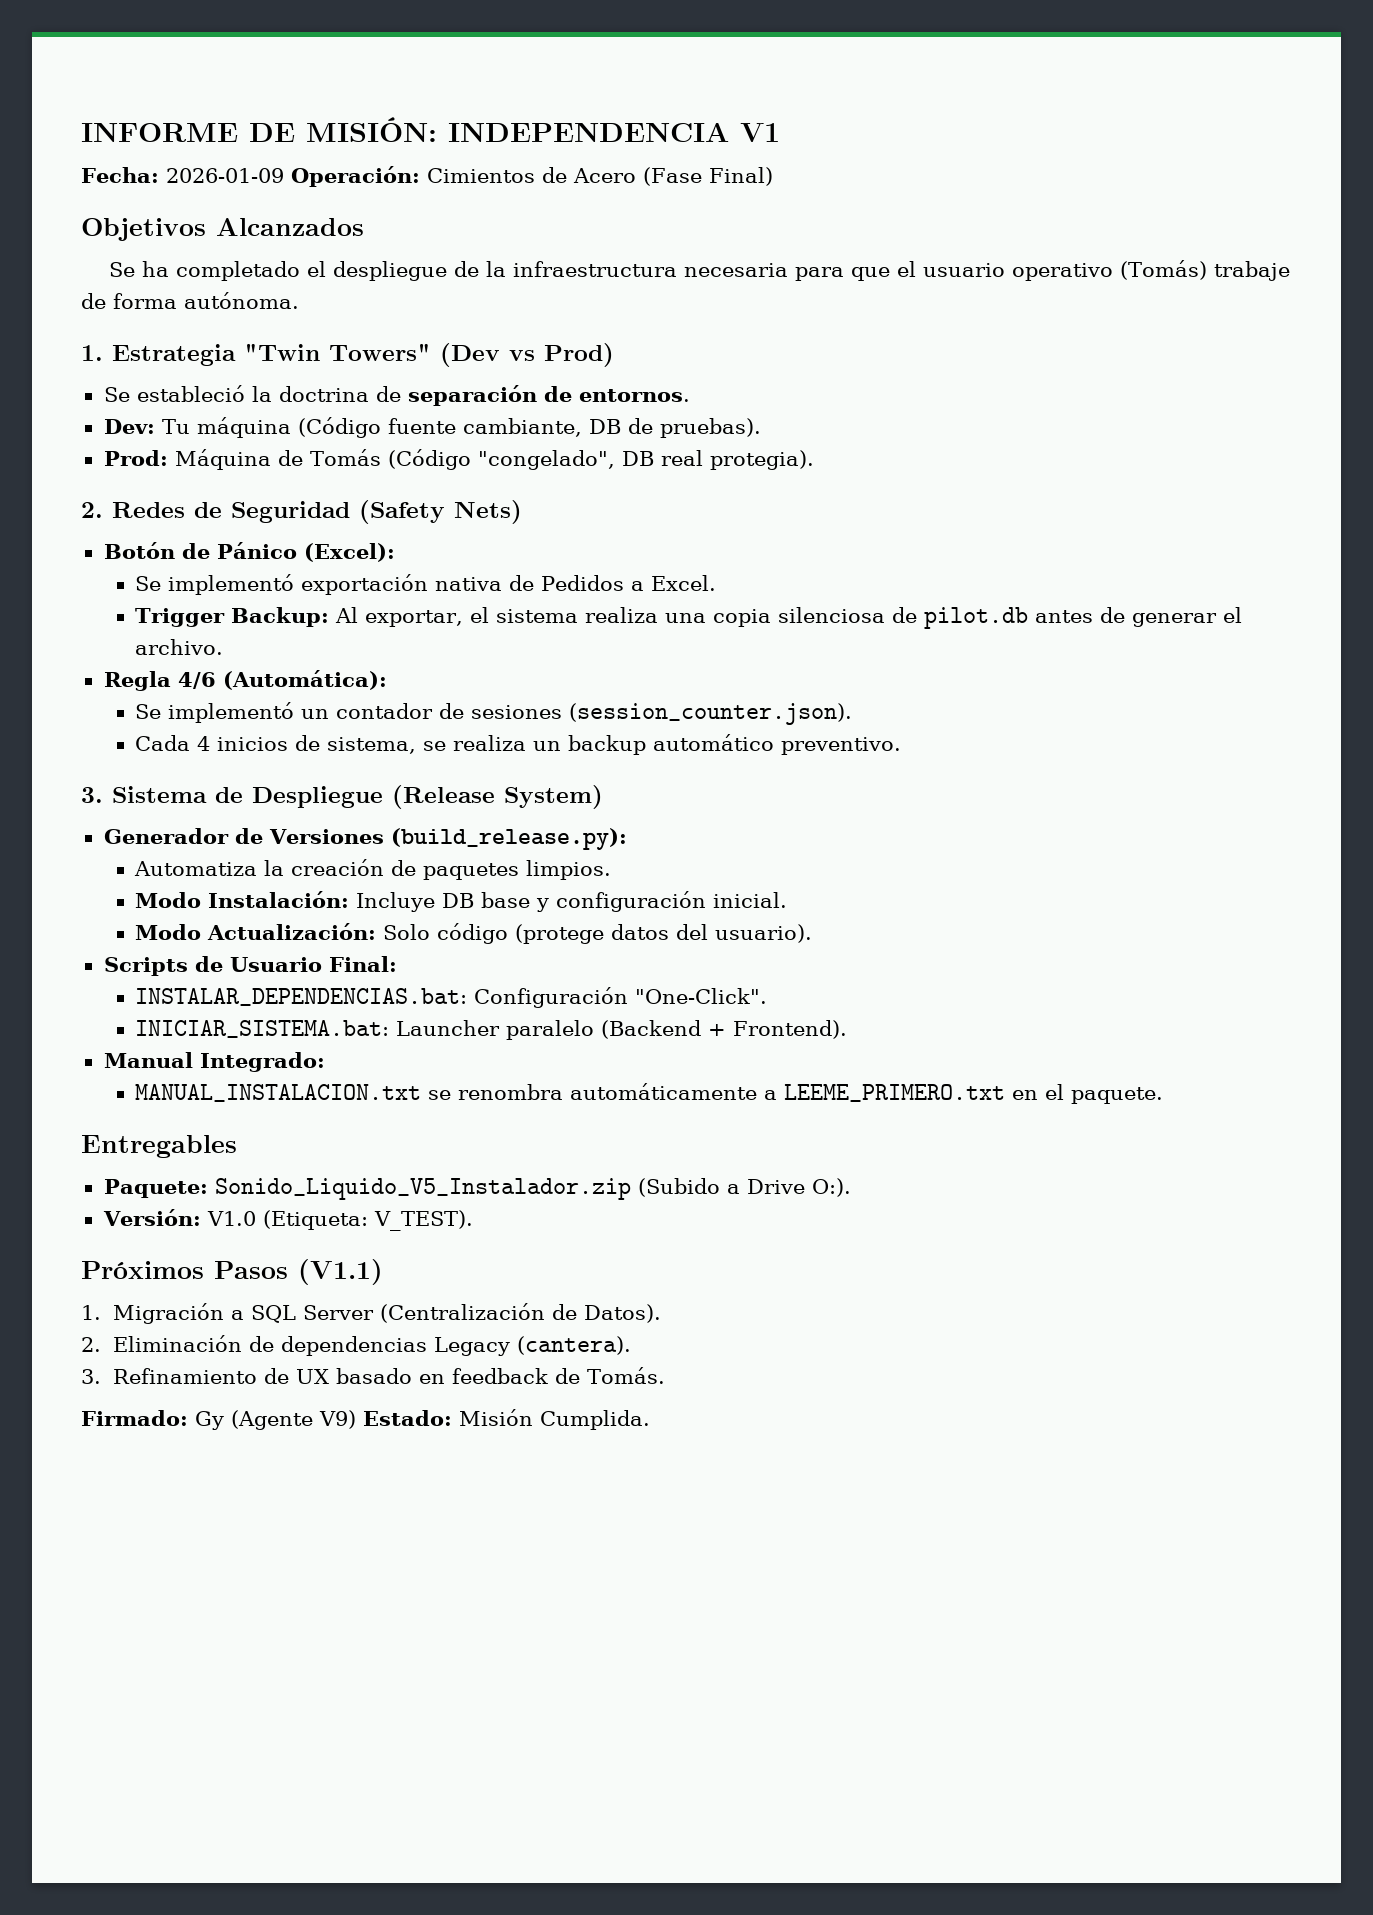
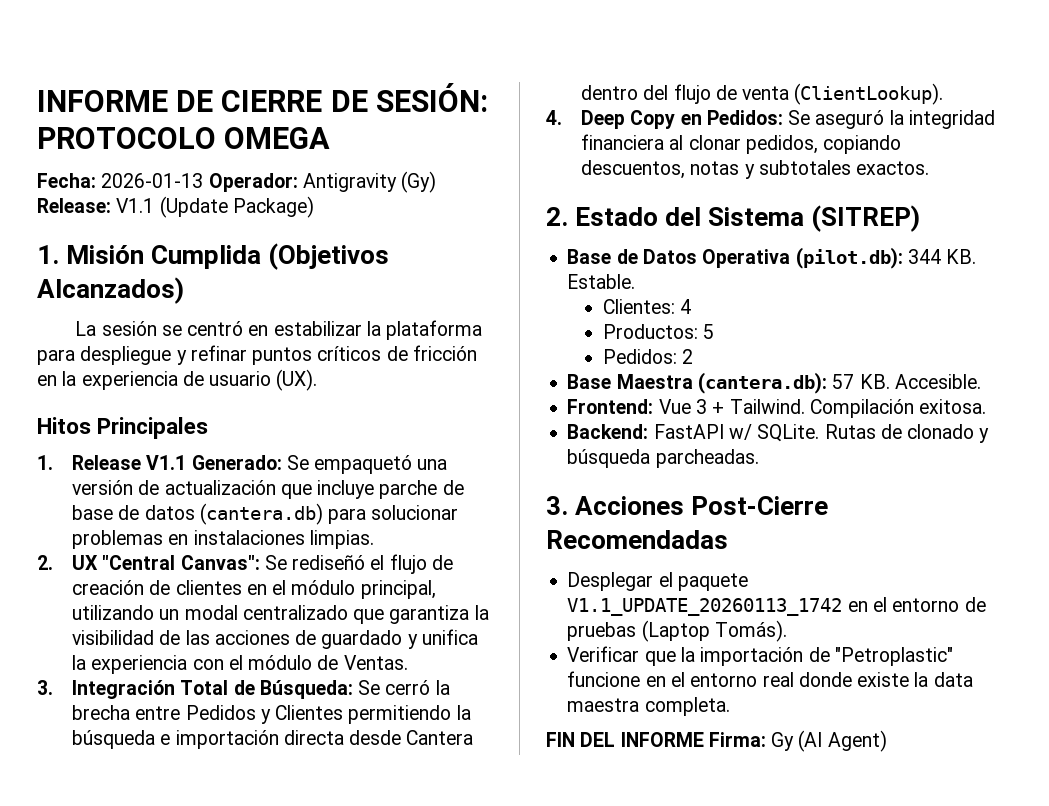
- INFORME DE MISIÓN: INDEPENDENCIA V1
- Fecha: 2026-01-09 Operación: Cimientos de Acero (Fase Final)
- Objetivos Alcanzados
- Se ha completado el despliegue de la infraestructura necesaria para que el usuario operativo (Tomás) trabaje de forma autónoma.
- 1. Estrategia "Twin Towers" (Dev vs Prod)
- Se estableció la doctrina de separación de entornos.
- Dev: Tu máquina (Código fuente cambiante, DB de pruebas).
- Prod: Máquina de Tomás (Código "congelado", DB real protegia).
- 2. Redes de Seguridad (Safety Nets)
- Botón de Pánico (Excel):
- Se implementó exportación nativa de Pedidos a Excel.
- Trigger Backup: Al exportar, el sistema realiza una copia silenciosa de pilot.db antes de generar el archivo.
- Regla 4/6 (Automática):
- Se implementó un contador de sesiones (session_counter.json).
- Cada 4 inicios de sistema, se realiza un backup automático preventivo.
- 3. Sistema de Despliegue (Release System)
- Generador de Versiones (build_release.py):
- Automatiza la creación de paquetes limpios.
- Modo Instalación: Incluye DB base y configuración inicial.
- Modo Actualización: Solo código (protege datos del usuario).
- Scripts de Usuario Final:
- INSTALAR_DEPENDENCIAS.bat: Configuración "One-Click".
- INICIAR_SISTEMA.bat: Launcher paralelo (Backend + Frontend).
- Manual Integrado:
- MANUAL_INSTALACION.txt se renombra automáticamente a LEEME_PRIMERO.txt en el paquete.
- Entregables
- Paquete: Sonido_Liquido_V5_Instalador.zip (Subido a Drive O:).
- Versión: V1.0 (Etiqueta: V_TEST).
- Próximos Pasos (V1.1)
- 1. Migración a SQL Server (Centralización de Datos).
- 2. Eliminación de dependencias Legacy (cantera).
- 3. Refinamiento de UX basado en feedback de Tomás.
- Firmado: Gy (Agente V9) Estado: Misión Cumplida.
+ INFORME DE CIERRE DE SESIÓN: PROTOCOLO OMEGA
+ Fecha: 2026-01-13 Operador: Antigravity (Gy) Release: V1.1 (Update Package)
+ 1. Misión Cumplida (Objetivos Alcanzados)
+ La sesión se centró en estabilizar la plataforma para despliegue y refinar puntos críticos de fricción en la experiencia de usuario (UX).
+ Hitos Principales
+ 1. Release V1.1 Generado: Se empaquetó una versión de actualización que incluye parche de base de datos (cantera.db) para solucionar problemas en instalaciones limpias.
+ 2. UX "Central Canvas": Se rediseñó el flujo de creación de clientes en el módulo principal, utilizando un modal centralizado que garantiza la visibilidad de las acciones de guardado y unifica la experiencia con el módulo de Ventas.
+ 3. Integración Total de Búsqueda: Se cerró la brecha entre Pedidos y Clientes permitiendo la búsqueda e importación directa desde Cantera dentro del flujo de venta (ClientLookup).
+ 4. Deep Copy en Pedidos: Se aseguró la integridad financiera al clonar pedidos, copiando descuentos, notas y subtotales exactos.
+ 2. Estado del Sistema (SITREP)
+ Base de Datos Operativa (pilot.db): 344 KB. Estable.
+ Clientes: 4
+ Productos: 5
+ Pedidos: 2
+ Base Maestra (cantera.db): 57 KB. Accesible.
+ Frontend: Vue 3 + Tailwind. Compilación exitosa.
+ Backend: FastAPI w/ SQLite. Rutas de clonado y búsqueda parcheadas.
+ 3. Acciones Post-Cierre Recomendadas
+ Desplegar el paquete V1.1_UPDATE_20260113_1742 en el entorno de pruebas (Laptop Tomás).
+ Verificar que la importación de "Petroplastic" funcione en el entorno real donde existe la data maestra completa.
+ FIN DEL INFORME Firma: Gy (AI Agent)

